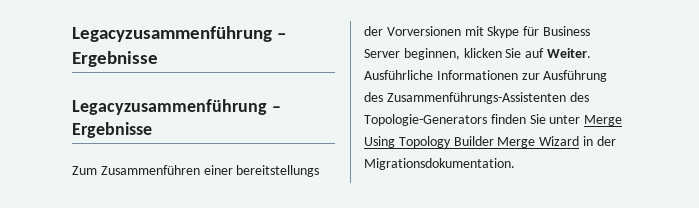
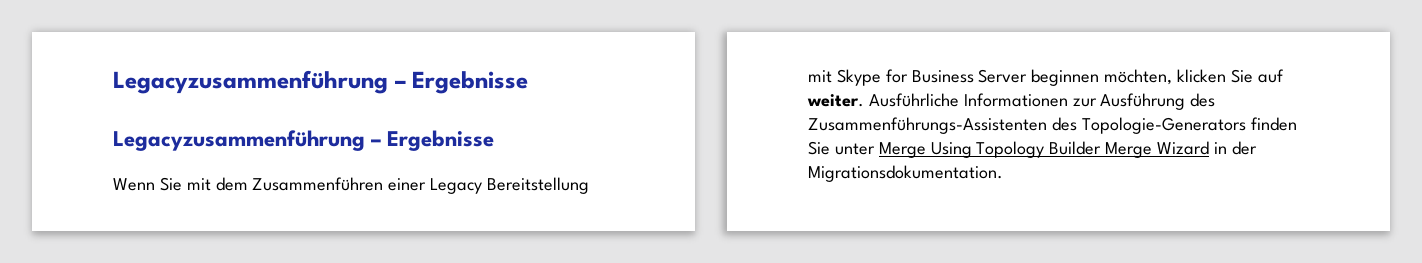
- Zum Zusammenführen einer bereitstellungs der Vorversionen mit Skype für Business Server beginnen, klicken Sie auf Weiter.
+ Wenn Sie mit dem Zusammenführen einer Legacy Bereitstellung mit Skype for Business Server beginnen möchten, klicken Sie auf weiter.

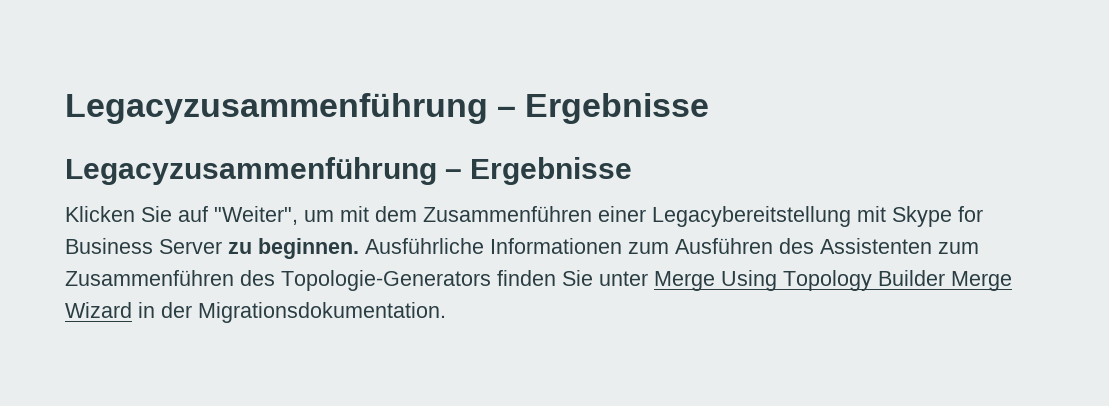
- Wenn Sie mit dem Zusammenführen einer Legacy Bereitstellung mit Skype for Business Server beginnen möchten, klicken Sie auf weiter. Ausführliche Informationen zur Ausführung des Zusammenführungs-Assistenten des Topologie-Generators finden Sie unter Merge Using Topology Builder Merge Wizard in der Migrationsdokumentation.
+ Klicken Sie auf "Weiter", um mit dem Zusammenführen einer Legacybereitstellung mit Skype for Business Server zu beginnen. Ausführliche Informationen zum Ausführen des Assistenten zum Zusammenführen des Topologie-Generators finden Sie unter Merge Using Topology Builder Merge Wizard in der Migrationsdokumentation.

